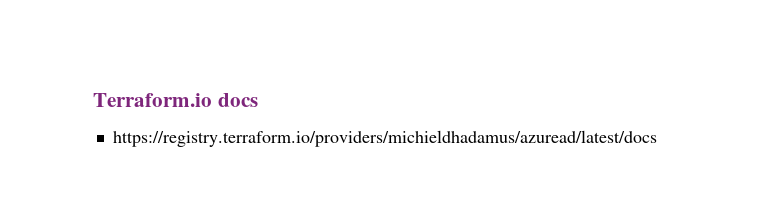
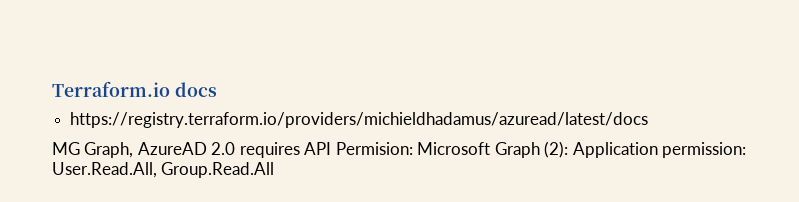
+ MG Graph, AzureAD 2.0 requires API Permision: Microsoft Graph (2): Application permission: User.Read.All, Group.Read.All

